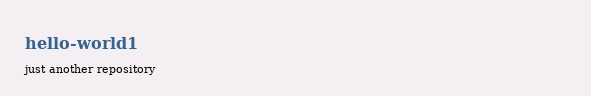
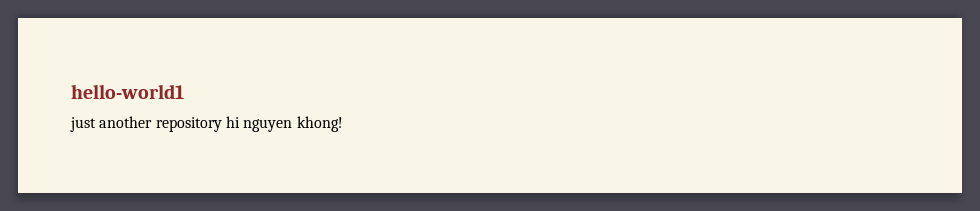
- just another repository
+ just another repository hi nguyen khong!

